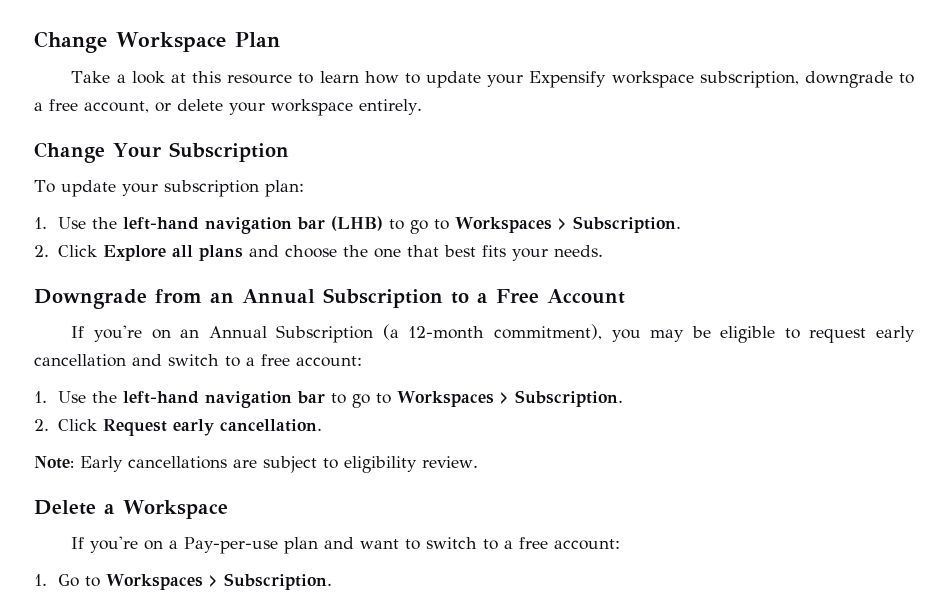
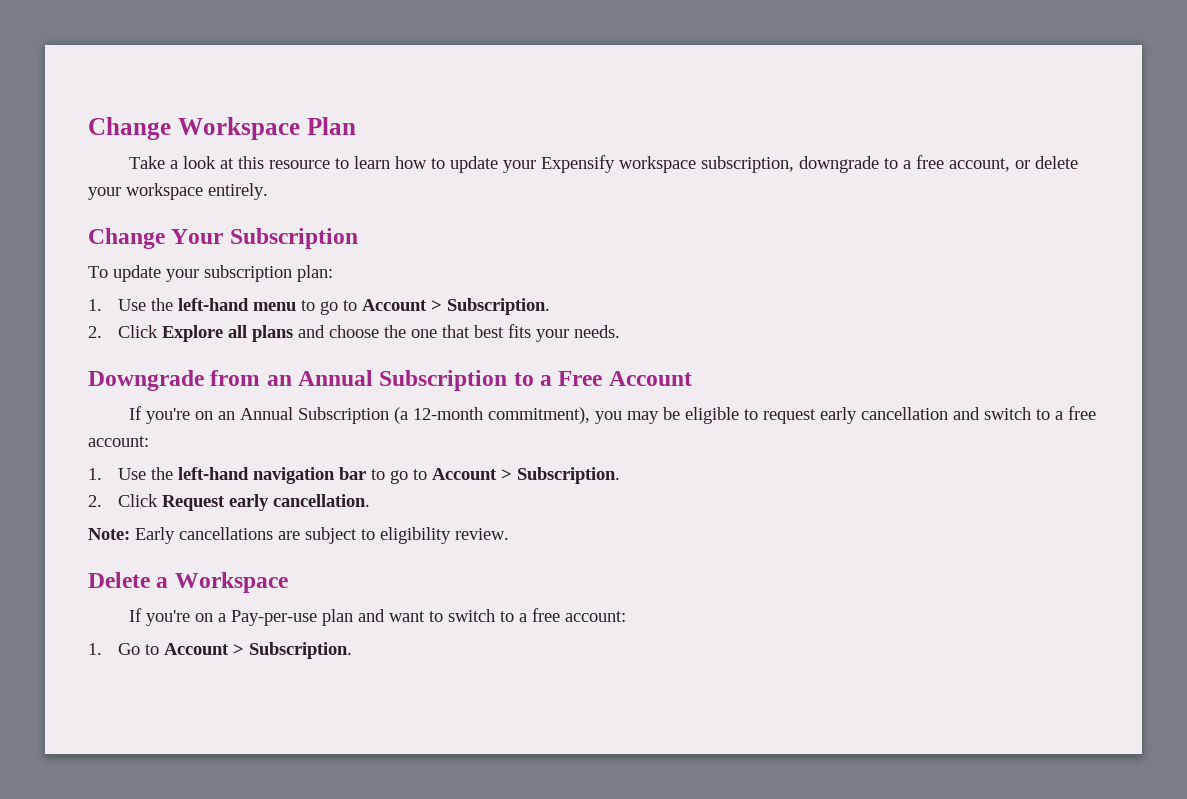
- 1. Use the left-hand navigation bar (LHB) to go to Workspaces > Subscription.
+ 1. Use the left-hand menu to go to Account > Subscription.
- 1. Use the left-hand navigation bar to go to Workspaces > Subscription.
+ 1. Use the left-hand navigation bar to go to Account > Subscription.
- 1. Go to Workspaces > Subscription.
+ 1. Go to Account > Subscription.

